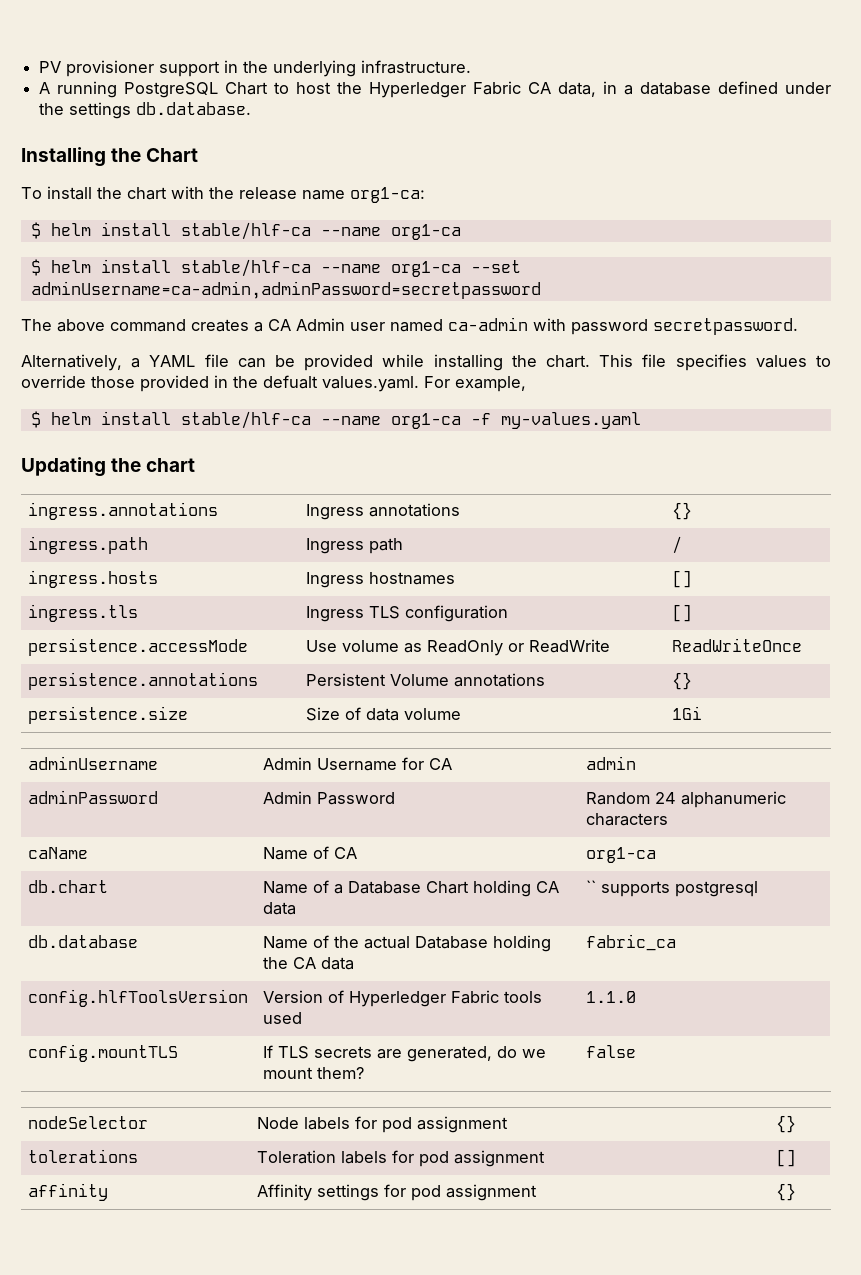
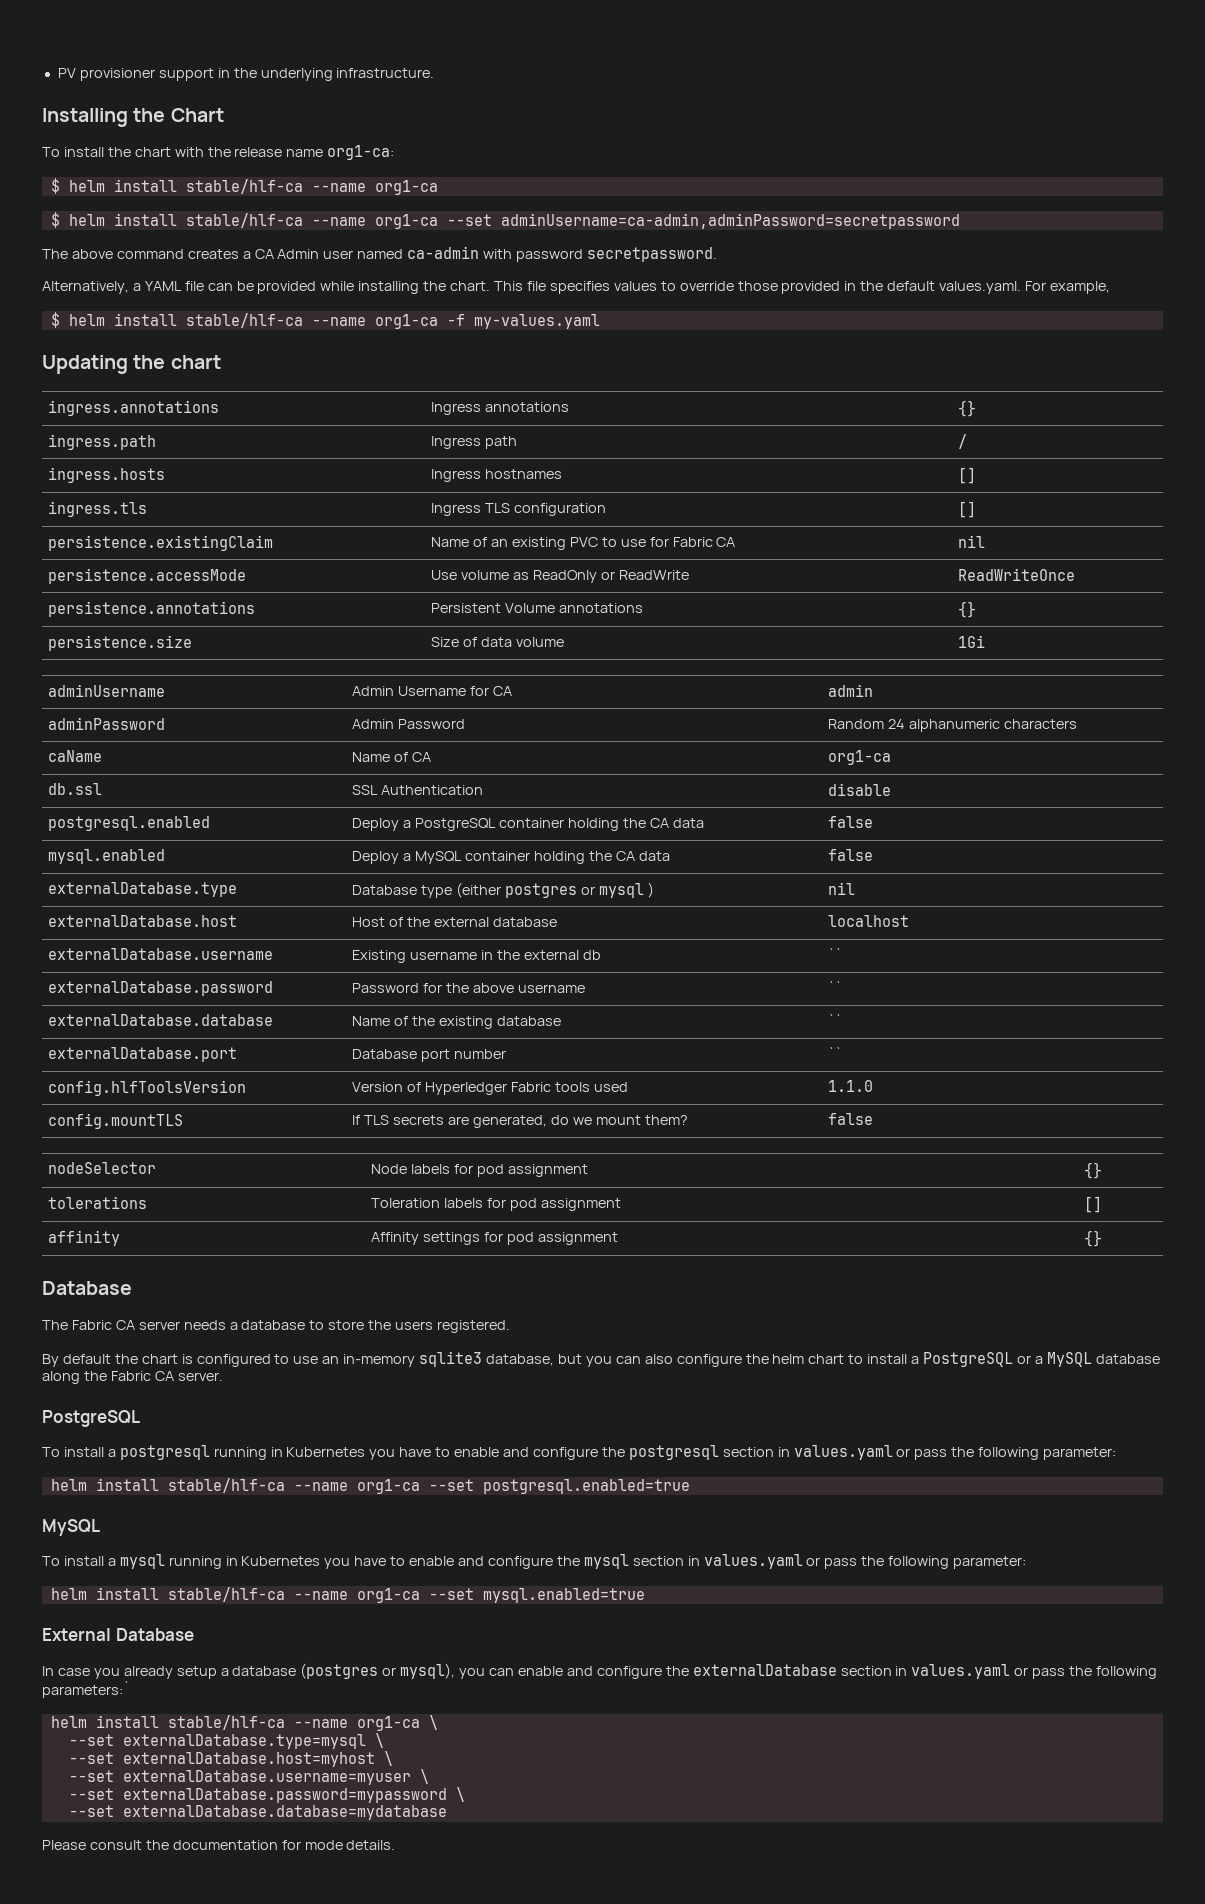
- A running PostgreSQL Chart to host the Hyperledger Fabric CA data, in a database defined under the settings db.database.
- This file specifies values to override those provided in the defualt values.yaml. For example,
+ This file specifies values to override those provided in the default values.yaml. For example,
+ persistence.existingClaim | Name of an existing PVC to use for Fabric CA | nil
- db.chart | Name of a Database Chart holding CA data | `` supports postgresql
- db.database | Name of the actual Database holding the CA data | fabric_ca
+ db.ssl | SSL Authentication | disable
+ postgresql.enabled | Deploy a PostgreSQL container holding the CA data | false
+ mysql.enabled | Deploy a MySQL container holding the CA data | false
+ externalDatabase.type | Database type (either postgres or mysql ) | nil
+ externalDatabase.host | Host of the external database | localhost
+ externalDatabase.username | Existing username in the external db | ``
+ externalDatabase.password | Password for the above username | ``
+ externalDatabase.database | Name of the existing database | ``
+ externalDatabase.port | Database port number | ``
  affinity | Affinity settings for pod assignment | {}
+ Database
+ The Fabric CA server needs a database to store the users registered.
+ By default the chart is configured to use an in-memory sqlite3 database, but you can also configure the helm chart to install a PostgreSQL or a MySQL database along the Fabric CA server.
+ PostgreSQL
+ To install a postgresql running in Kubernetes you have to enable and configure the postgresql section in values.yaml or pass the following parameter:
+ helm install stable/hlf-ca --name org1-ca --set postgresql.enabled=true
+ MySQL
+ To install a mysql running in Kubernetes you have to enable and configure the mysql section in values.yaml or pass the following parameter:
+ helm install stable/hlf-ca --name org1-ca --set mysql.enabled=true
+ External Database
+ In case you already setup a database (postgres or mysql), you can enable and configure the externalDatabase section in values.yaml or pass the following parameters:`
+ helm install stable/hlf-ca --name org1-ca \
+ --set externalDatabase.type=mysql \
+ --set externalDatabase.host=myhost \
+ --set externalDatabase.username=myuser \
+ --set externalDatabase.password=mypassword \
+ --set externalDatabase.database=mydatabase
+ Please consult the documentation for mode details.

